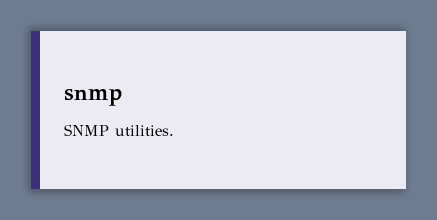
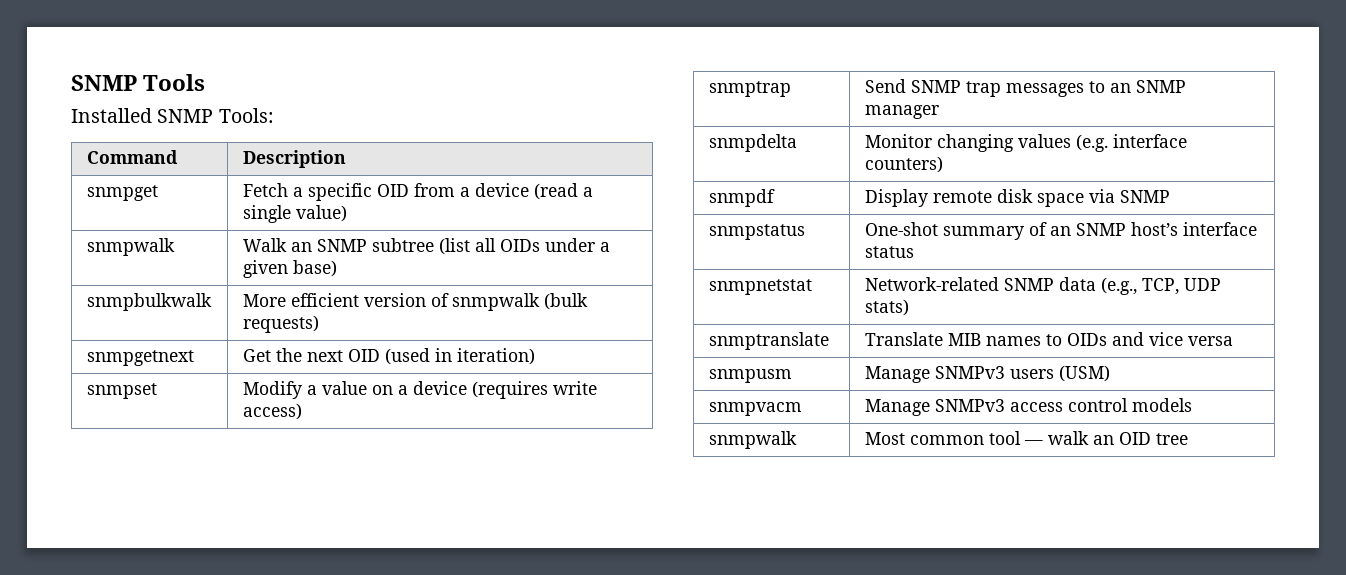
- snmp
- SNMP utilities.
+ SNMP Tools
+ Installed SNMP Tools:
+ Command | Description
+ snmpget | Fetch a specific OID from a device (read a single value)
+ snmpwalk | Walk an SNMP subtree (list all OIDs under a given base)
+ snmpbulkwalk | More efficient version of snmpwalk (bulk requests)
+ snmpgetnext | Get the next OID (used in iteration)
+ snmpset | Modify a value on a device (requires write access)
+ snmptrap | Send SNMP trap messages to an SNMP manager
+ snmpdelta | Monitor changing values (e.g. interface counters)
+ snmpdf | Display remote disk space via SNMP
+ snmpstatus | One-shot summary of an SNMP host’s interface status
+ snmpnetstat | Network-related SNMP data (e.g., TCP, UDP stats)
+ snmptranslate | Translate MIB names to OIDs and vice versa
+ snmpusm | Manage SNMPv3 users (USM)
+ snmpvacm | Manage SNMPv3 access control models
+ snmpwalk | Most common tool — walk an OID tree

